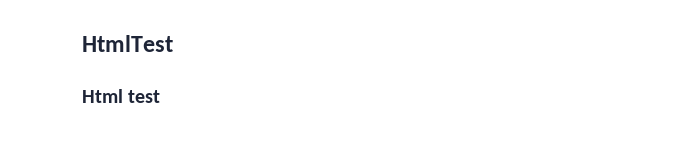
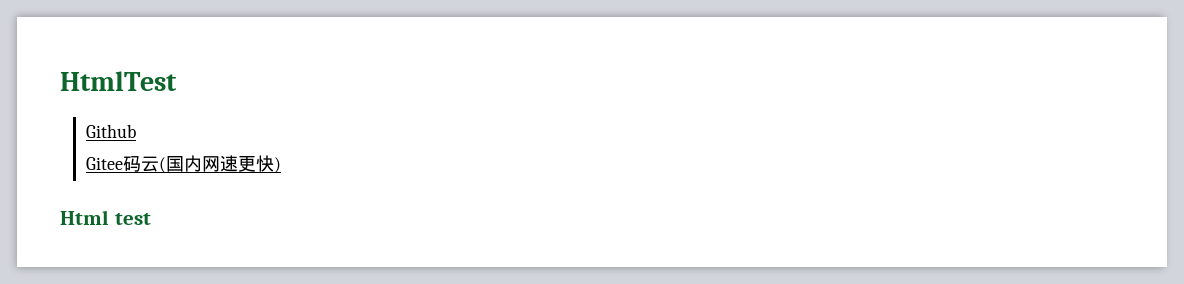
+ Github
+ Gitee码云(国内网速更快)

